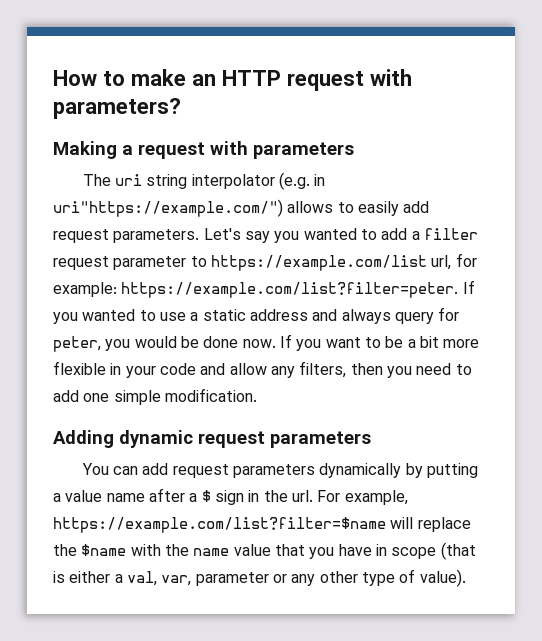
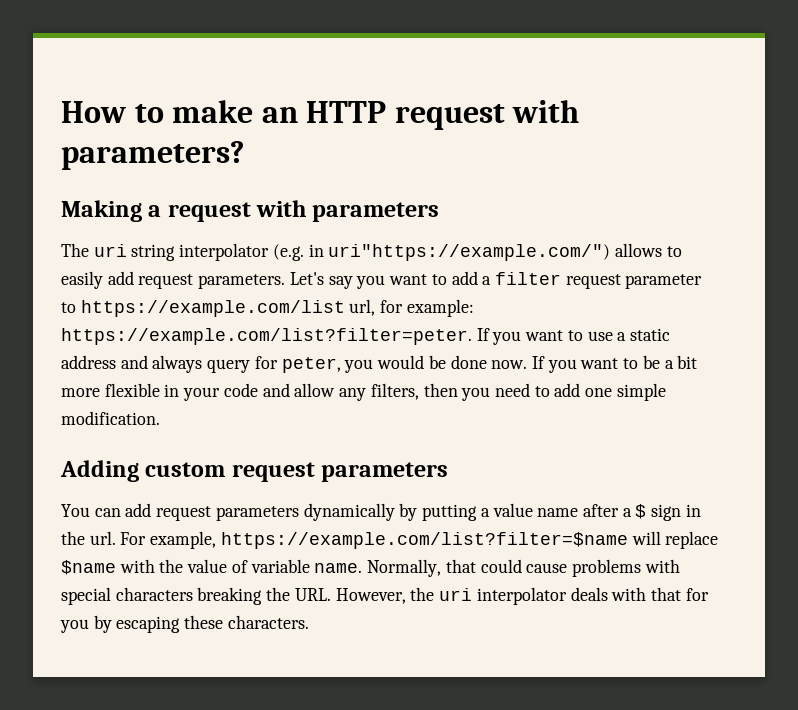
- Let's say you wanted to add a filter request parameter to https://example.com/list url, for example: https://example.com/list?filter=peter. If you wanted to use a static address and always query for peter, you would be done now.
+ Let's say you want to add a filter request parameter to https://example.com/list url, for example: https://example.com/list?filter=peter. If you want to use a static address and always query for peter, you would be done now.
- Adding dynamic request parameters
+ Adding custom request parameters
- For example, https://example.com/list?filter=$name will replace the $name with the name value that you have in scope (that is either a val, var, parameter or any other type of value).
+ For example, https://example.com/list?filter=$name will replace $name with the value of variable name. Normally, that could cause problems with special characters breaking the URL. However, the uri interpolator deals with that for you by escaping these characters.

